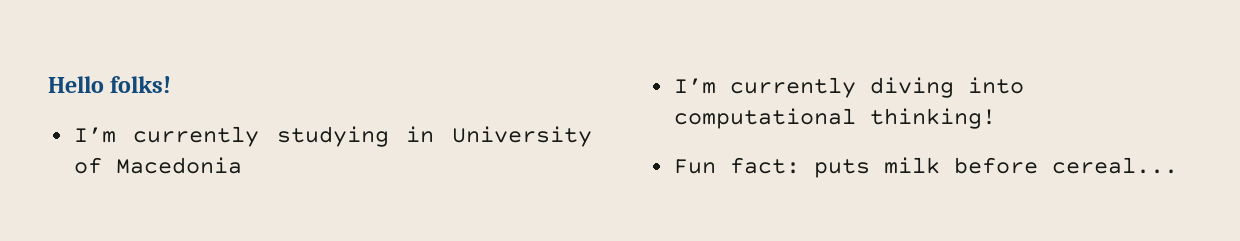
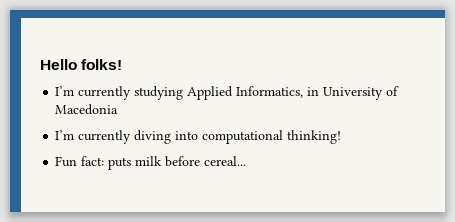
- I’m currently studying in University of Macedonia
+ I’m currently studying Applied Informatics, in University of Macedonia

